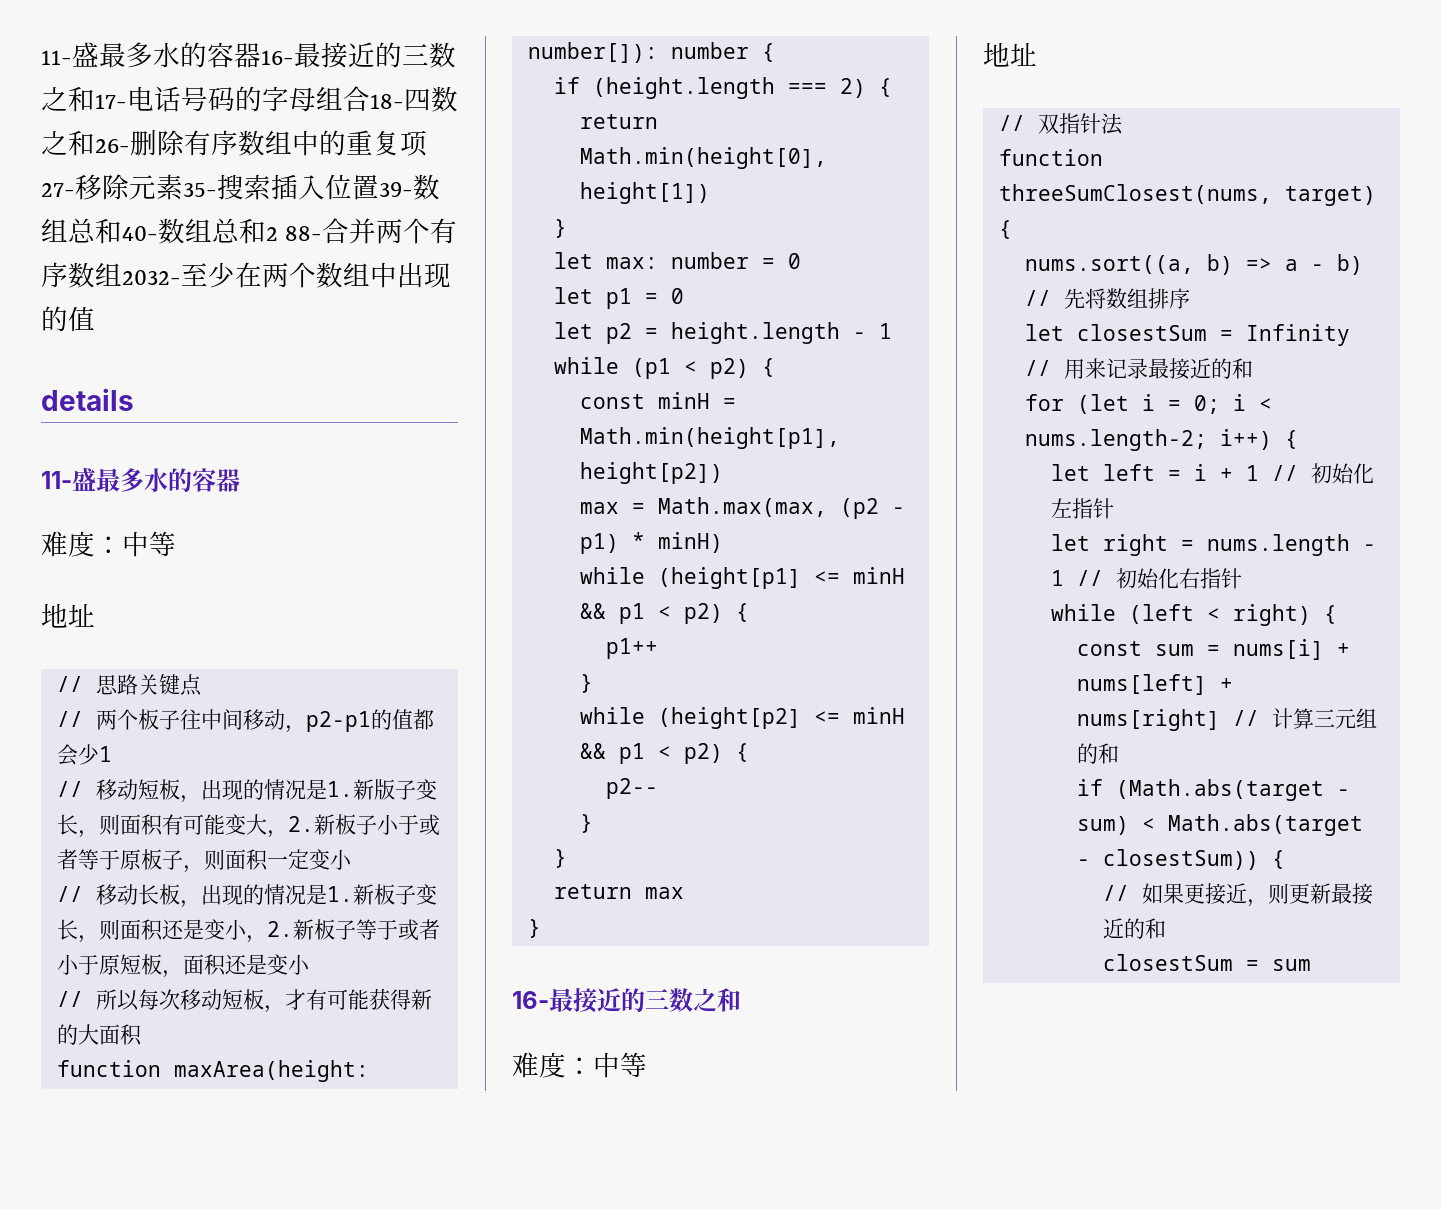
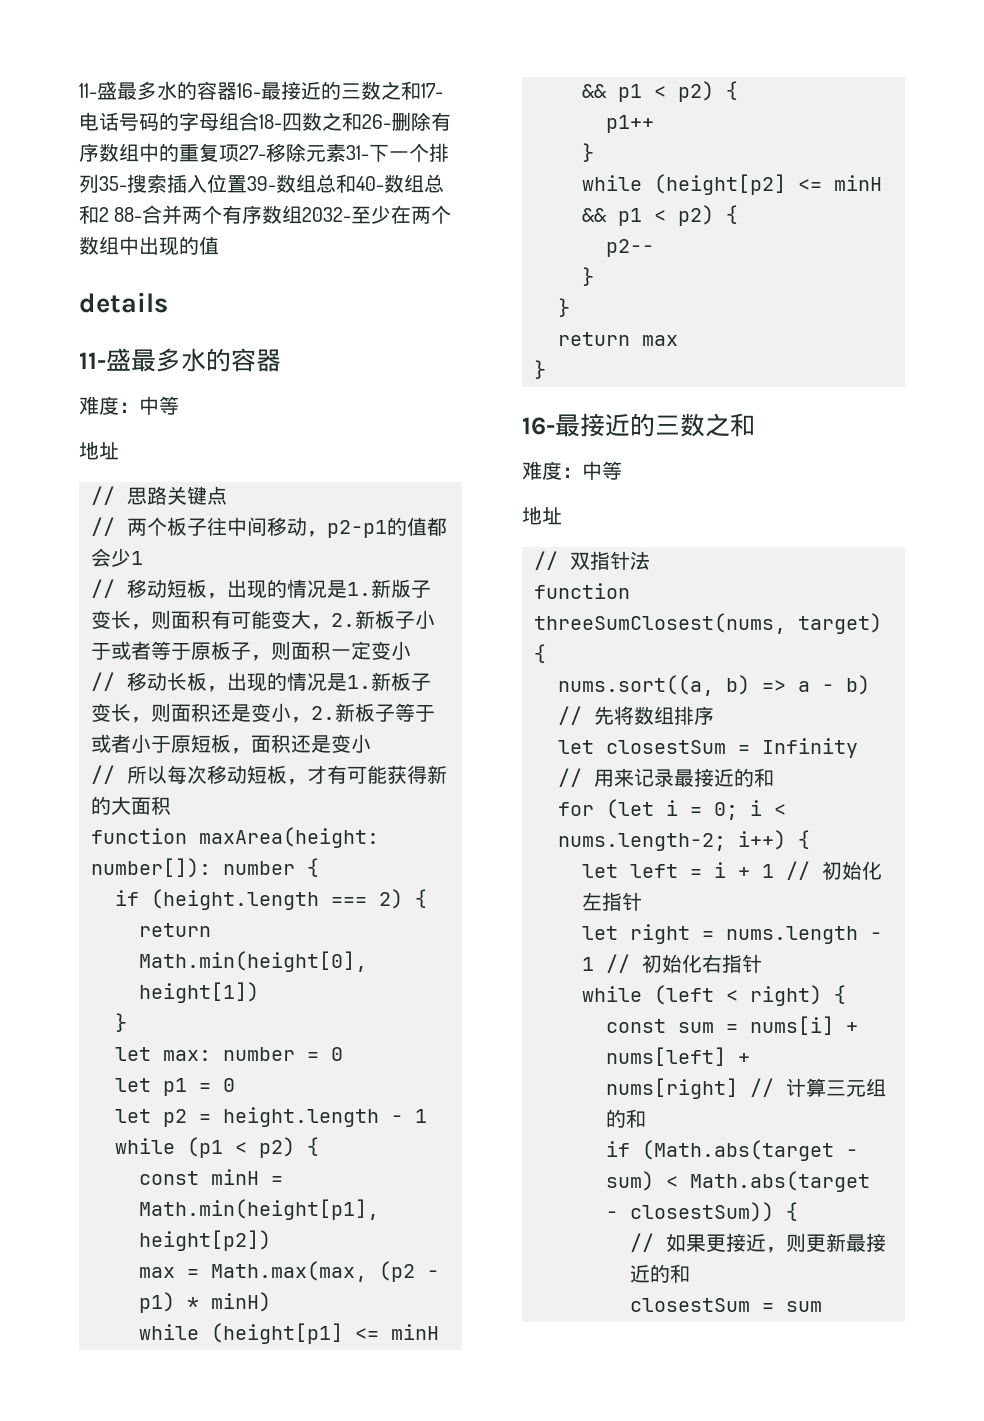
- 11-盛最多水的容器16-最接近的三数之和17-电话号码的字母组合18-四数之和26-删除有序数组中的重复项27-移除元素35-搜索插入位置39-数组总和40-数组总和2 88-合并两个有序数组2032-至少在两个数组中出现的值
+ 11-盛最多水的容器16-最接近的三数之和17-电话号码的字母组合18-四数之和26-删除有序数组中的重复项27-移除元素31-下一个排列35-搜索插入位置39-数组总和40-数组总和2 88-合并两个有序数组2032-至少在两个数组中出现的值

